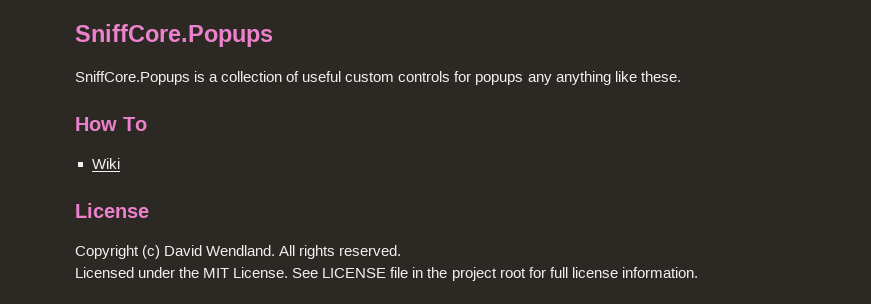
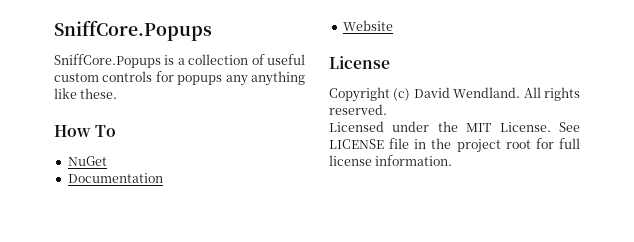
- Wiki
+ NuGet
+ Documentation
+ Website

